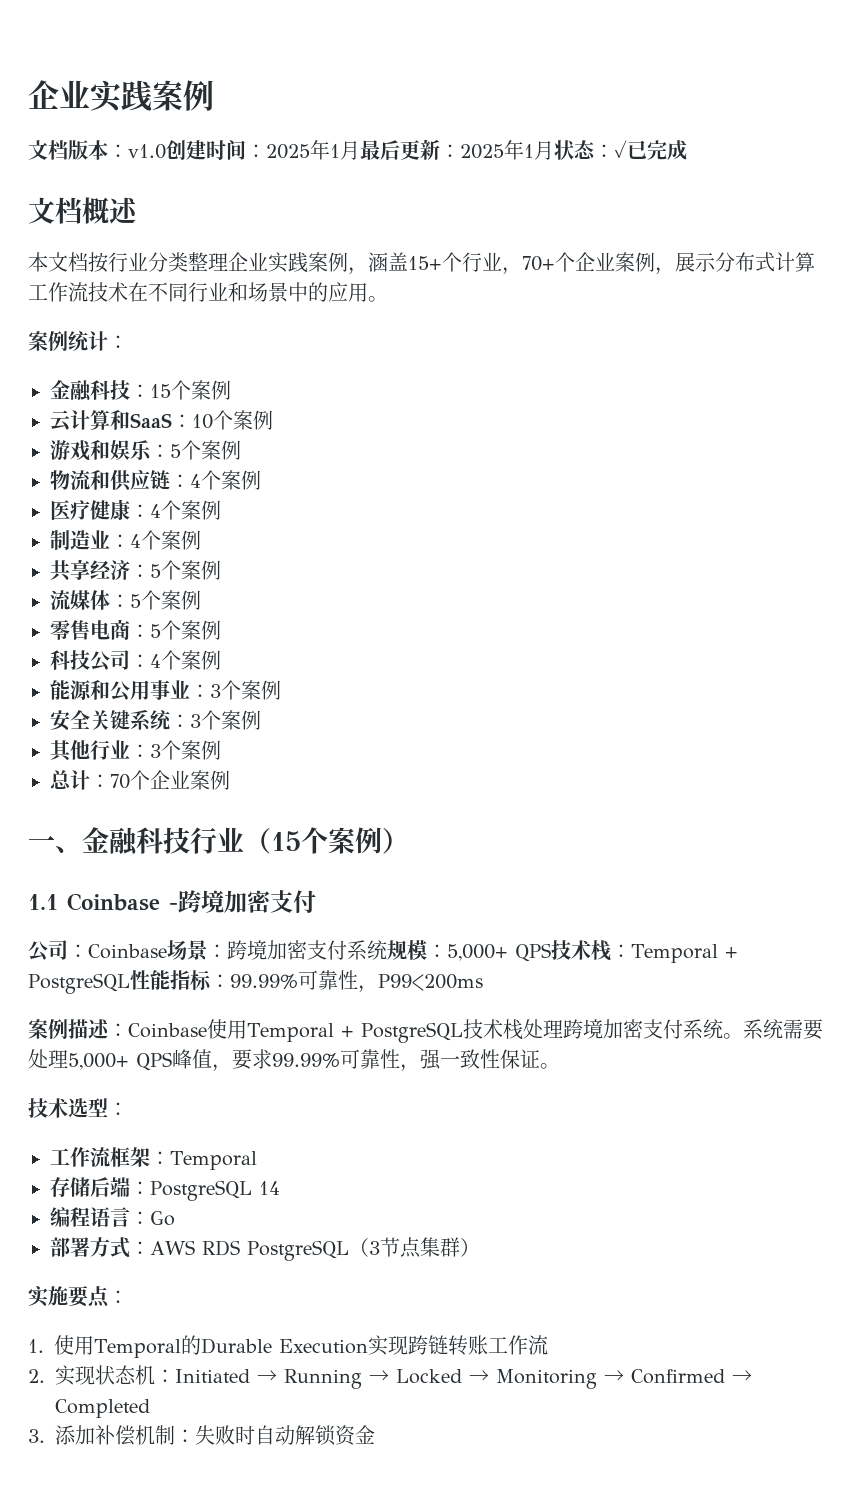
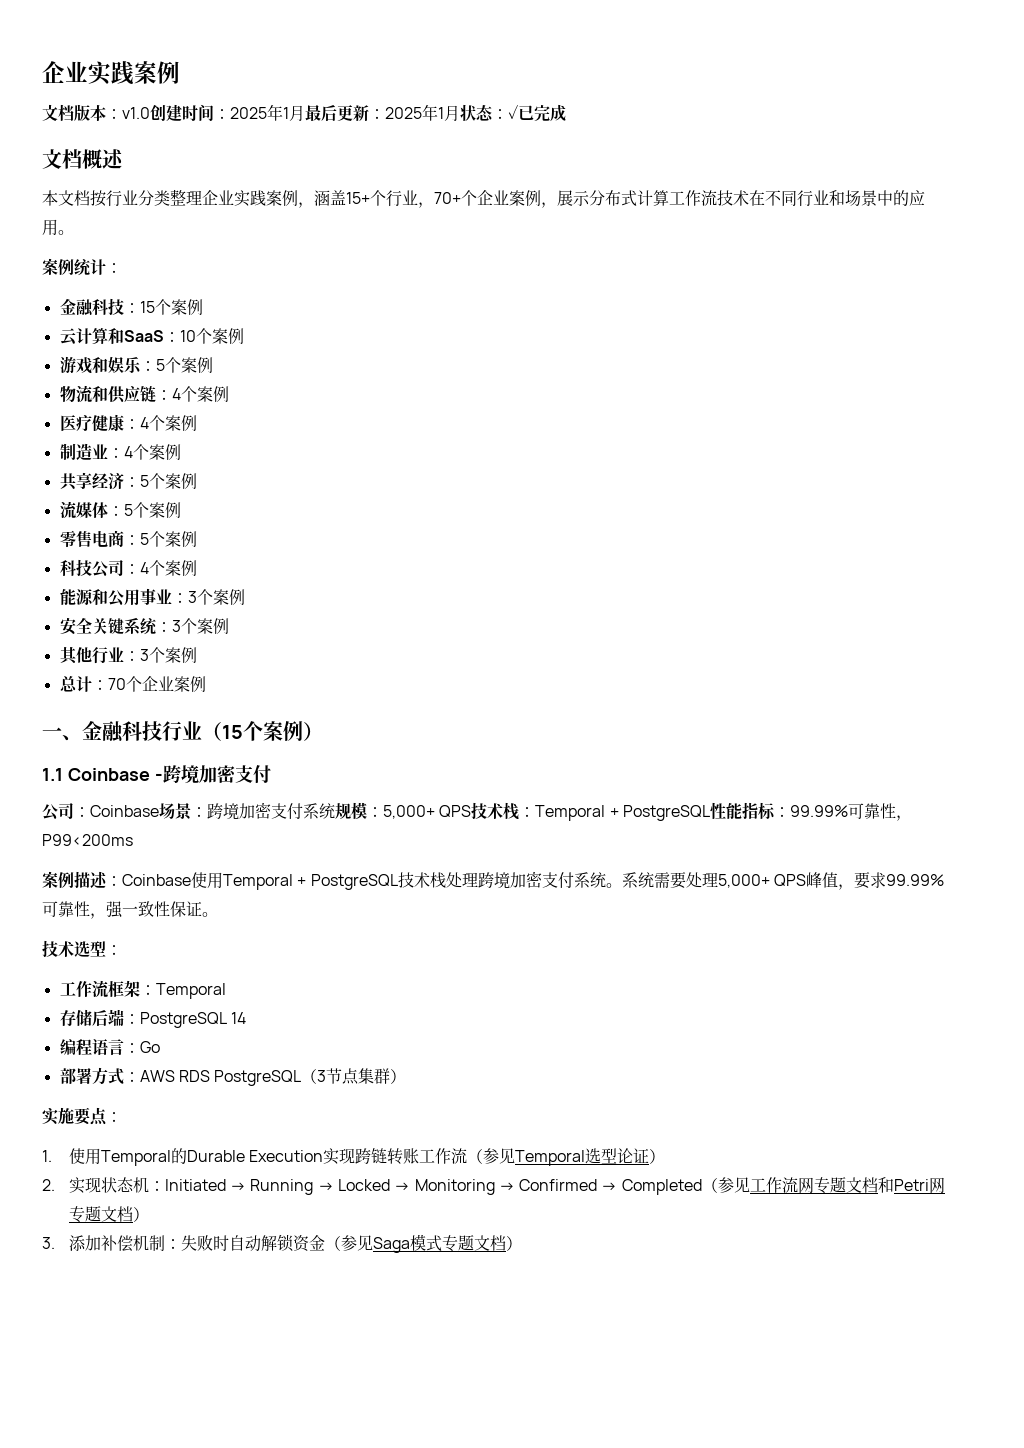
- 1.使用Temporal的Durable Execution实现跨链转账工作流
+ 1.使用Temporal的Durable Execution实现跨链转账工作流（参见Temporal选型论证）
- 2.实现状态机：Initiated → Running → Locked → Monitoring → Confirmed → Completed
+ 2.实现状态机：Initiated → Running → Locked → Monitoring → Confirmed → Completed（参见工作流网专题文档和Petri网专题文档）
- 3.添加补偿机制：失败时自动解锁资金
+ 3.添加补偿机制：失败时自动解锁资金（参见Saga模式专题文档）

